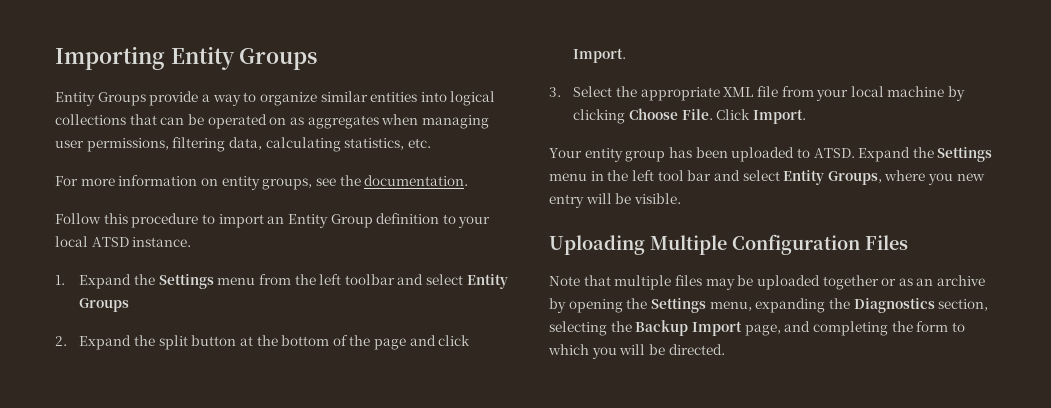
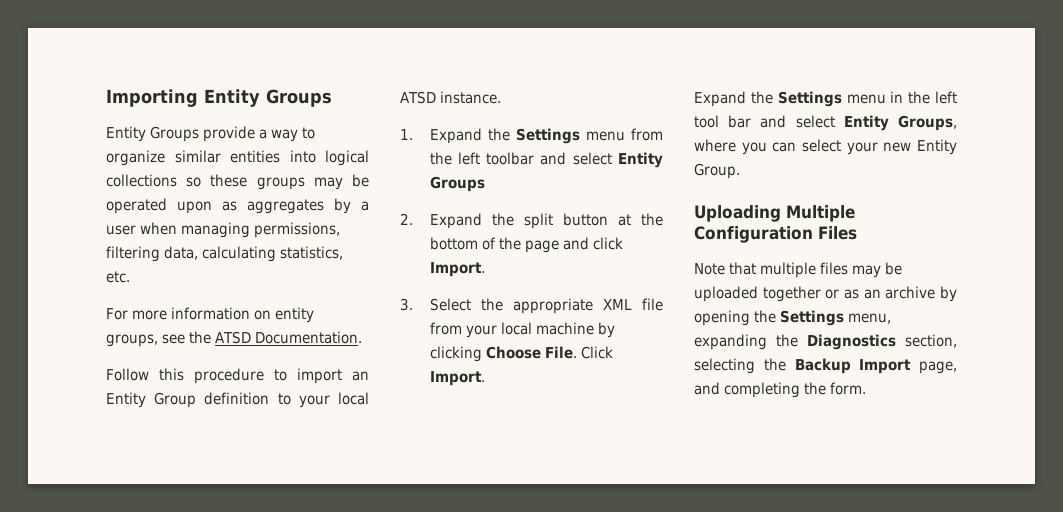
- Entity Groups provide a way to organize similar entities into logical collections that can be operated on as aggregates when managing user permissions, filtering data, calculating statistics, etc.
+ Entity Groups provide a way to organize similar entities into logical collections so these groups may be operated upon as aggregates by a user when managing permissions, filtering data, calculating statistics, etc.
- For more information on entity groups, see the documentation.
+ For more information on entity groups, see the ATSD Documentation.
- Your entity group has been uploaded to ATSD. Expand the Settings menu in the left tool bar and select Entity Groups, where you new entry will be visible.
+ Expand the Settings menu in the left tool bar and select Entity Groups, where you can select your new Entity Group.
- Note that multiple files may be uploaded together or as an archive by opening the Settings menu, expanding the Diagnostics section, selecting the Backup Import page, and completing the form to which you will be directed.
+ Note that multiple files may be uploaded together or as an archive by opening the Settings menu, expanding the Diagnostics section, selecting the Backup Import page, and completing the form.

